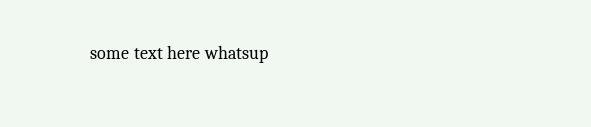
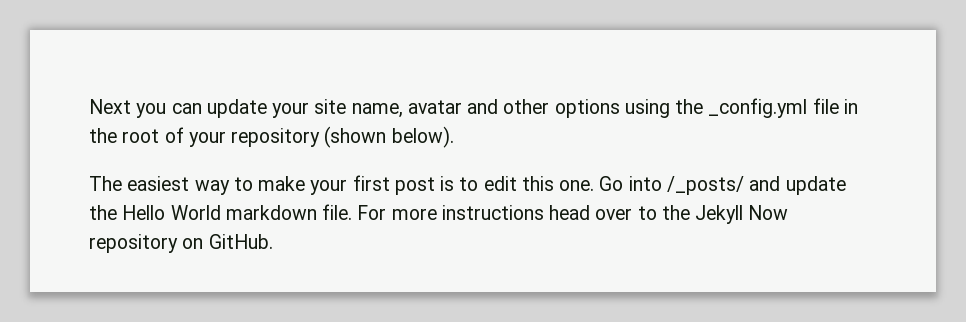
- some text here whatsup
+ Next you can update your site name, avatar and other options using the _config.yml file in the root of your repository (shown below).
+ The easiest way to make your first post is to edit this one. Go into /_posts/ and update the Hello World markdown file. For more instructions head over to the Jekyll Now repository on GitHub.

